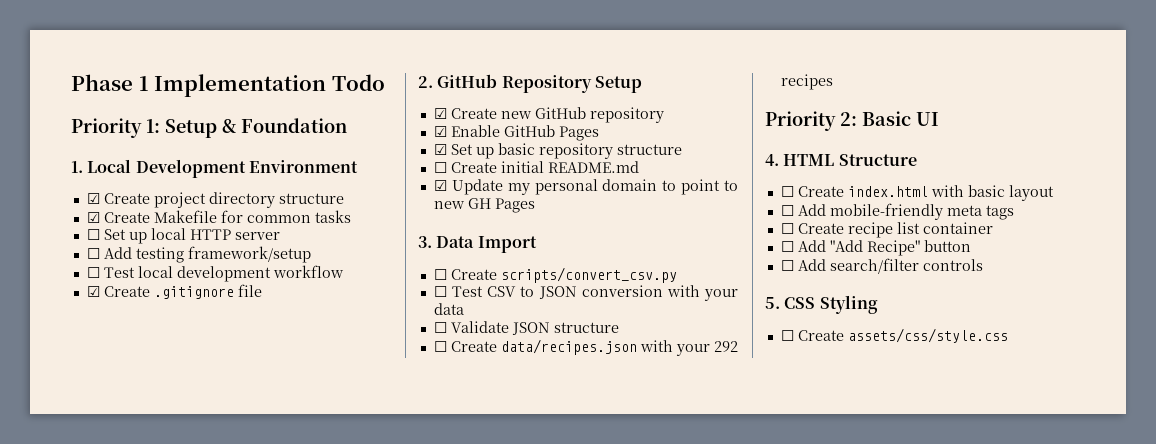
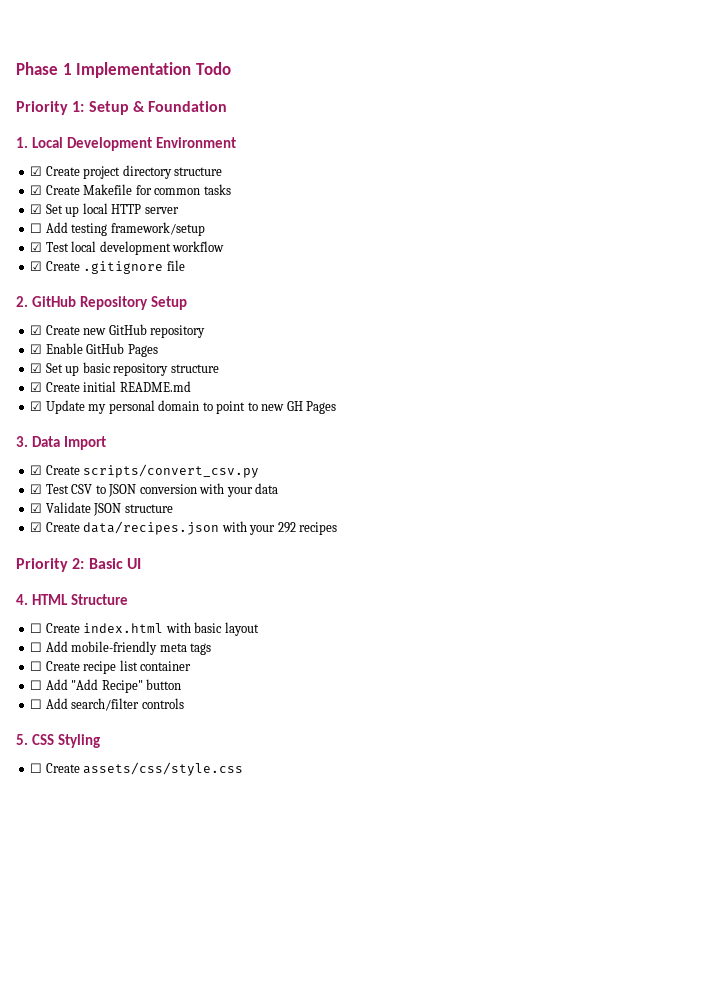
- ☐ Set up local HTTP server
+ ☑ Set up local HTTP server
- ☐ Test local development workflow
+ ☑ Test local development workflow
- ☐ Create initial README.md
+ ☑ Create initial README.md
- ☐ Create scripts/convert_csv.py
+ ☑ Create scripts/convert_csv.py
- ☐ Test CSV to JSON conversion with your data
+ ☑ Test CSV to JSON conversion with your data
- ☐ Validate JSON structure
+ ☑ Validate JSON structure
- ☐ Create data/recipes.json with your 292 recipes
+ ☑ Create data/recipes.json with your 292 recipes

